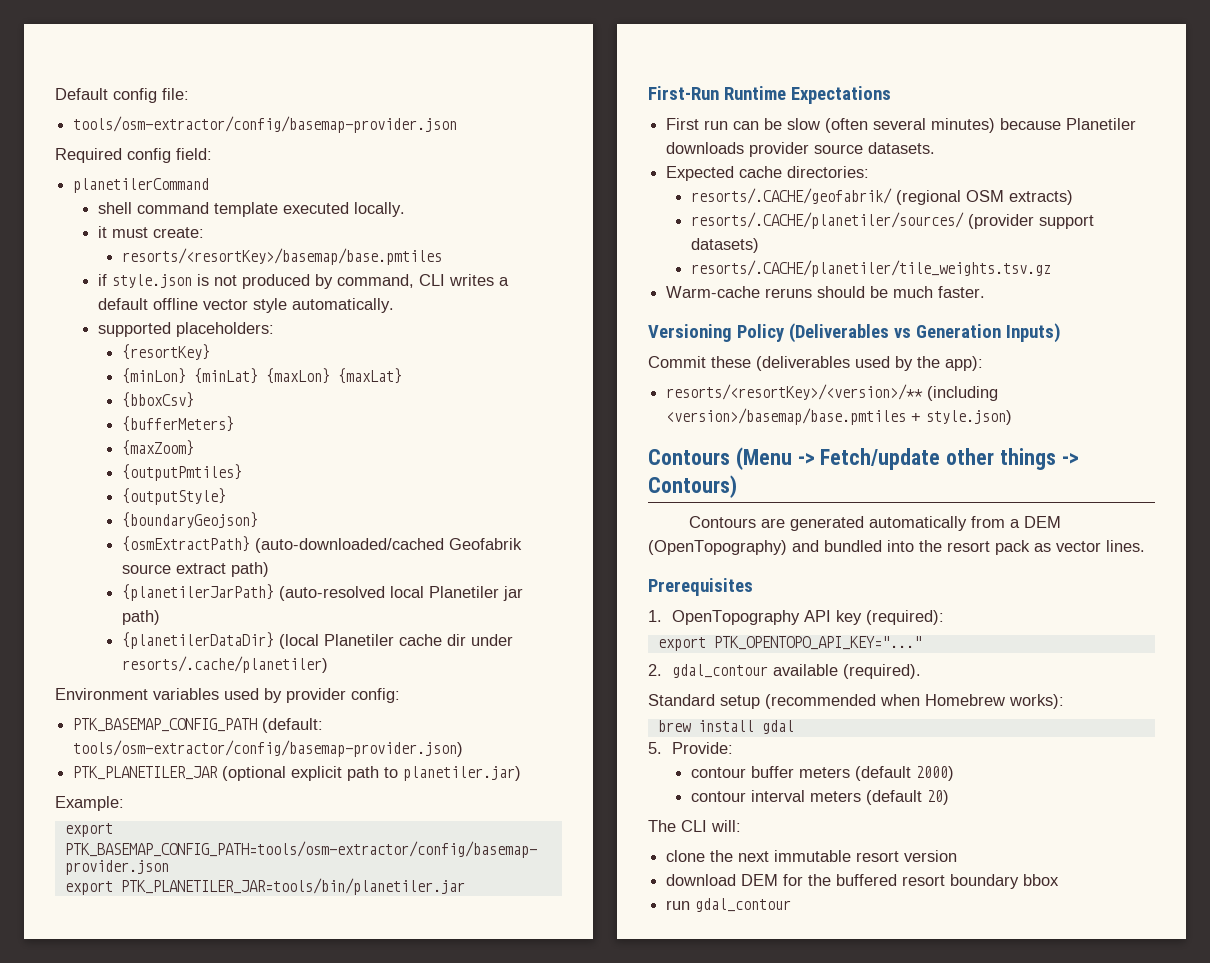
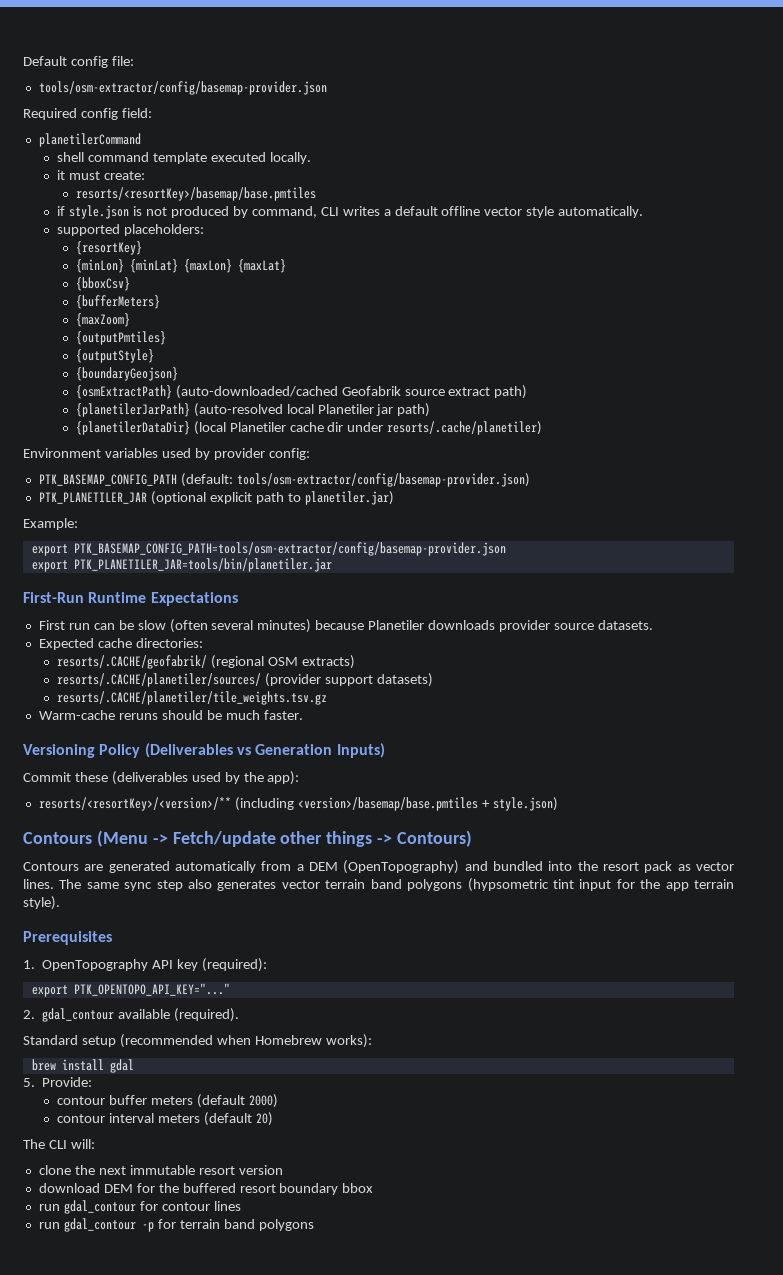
+ The same sync step also generates vector terrain band polygons (hypsometric tint input for the app terrain style).
- run gdal_contour
+ run gdal_contour for contour lines
+ run gdal_contour -p for terrain band polygons

